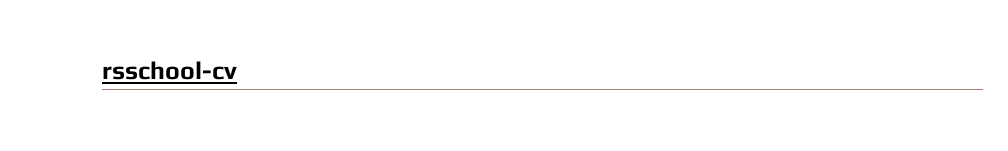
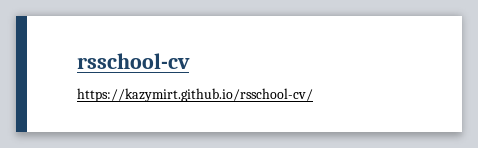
+ https://kazymirt.github.io/rsschool-cv/

